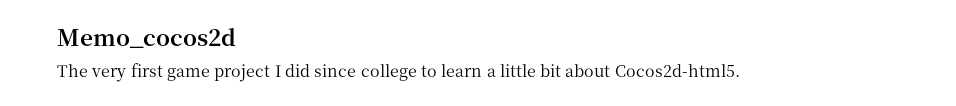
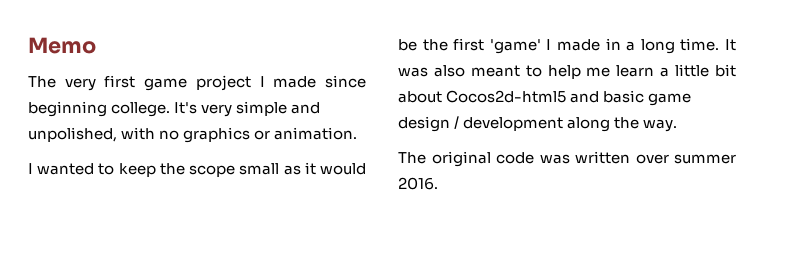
- Memo_cocos2d
+ Memo
- The very first game project I did since college to learn a little bit about Cocos2d-html5.
+ The very first game project I made since beginning college. It's very simple and unpolished, with no graphics or animation.
+ I wanted to keep the scope small as it would be the first 'game' I made in a long time. It was also meant to help me learn a little bit about Cocos2d-html5 and basic game design / development along the way.
+ The original code was written over summer 2016.

